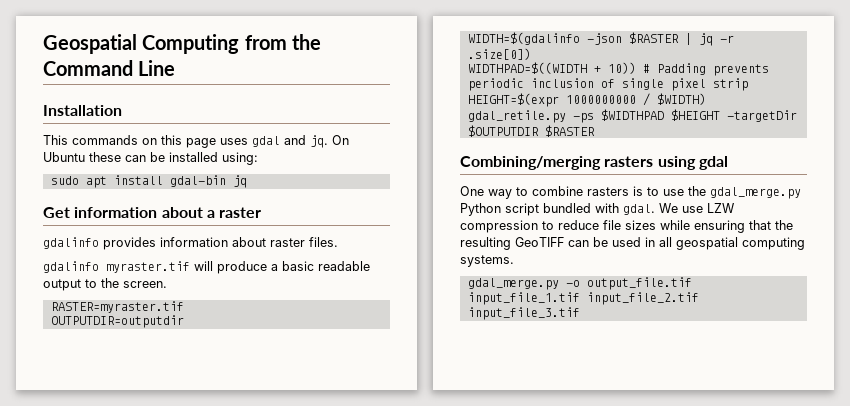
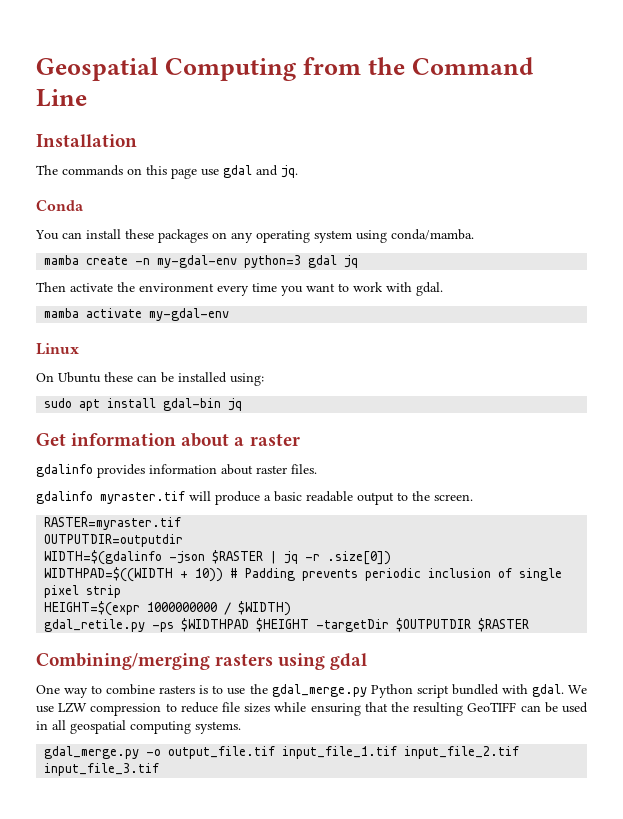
- This commands on this page uses gdal and jq. On Ubuntu these can be installed using:
+ The commands on this page use gdal and jq.
+ Conda
+ You can install these packages on any operating system using conda/mamba.
+ mamba create -n my-gdal-env python=3 gdal jq
+ Then activate the environment every time you want to work with gdal.
+ mamba activate my-gdal-env
+ Linux
+ On Ubuntu these can be installed using:

